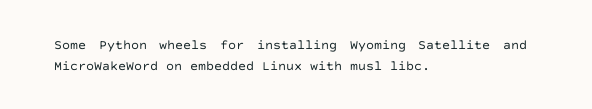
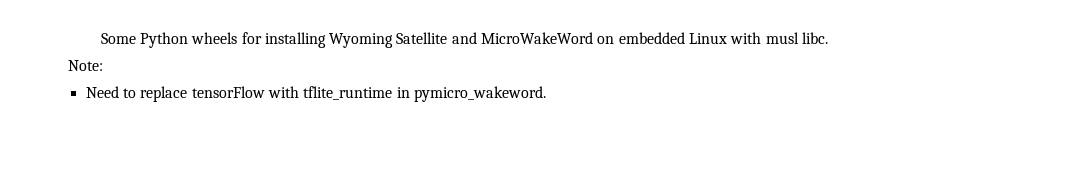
+ Note:
+ Need to replace tensorFlow with tflite_runtime in pymicro_wakeword.

